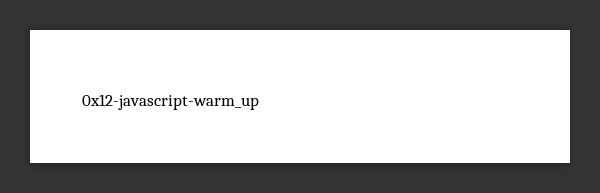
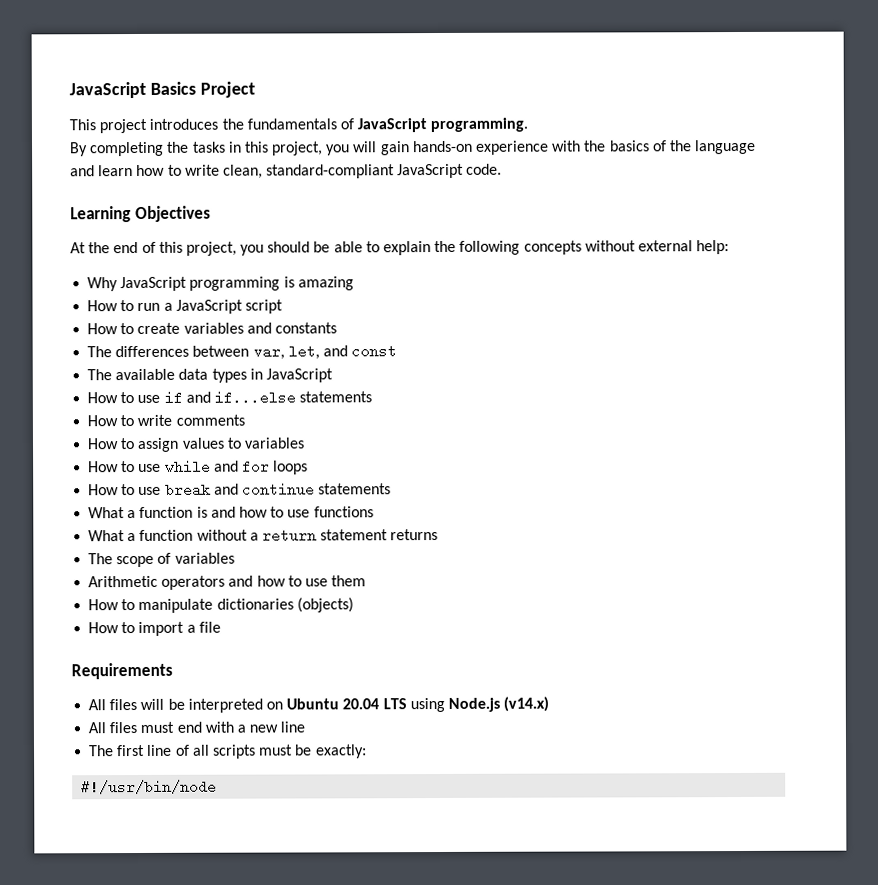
- 0x12-javascript-warm_up
+ JavaScript Basics Project
+ This project introduces the fundamentals of JavaScript programming.
+ By completing the tasks in this project, you will gain hands-on experience with the basics of the language and learn how to write clean, standard-compliant JavaScript code.
+ Learning Objectives
+ At the end of this project, you should be able to explain the following concepts without external help:
+ Why JavaScript programming is amazing
+ How to run a JavaScript script
+ How to create variables and constants
+ The differences between var, let, and const
+ The available data types in JavaScript
+ How to use if and if...else statements
+ How to write comments
+ How to assign values to variables
+ How to use while and for loops
+ How to use break and continue statements
+ What a function is and how to use functions
+ What a function without a return statement returns
+ The scope of variables
+ Arithmetic operators and how to use them
+ How to manipulate dictionaries (objects)
+ How to import a file
+ Requirements
+ All files will be interpreted on Ubuntu 20.04 LTS using Node.js (v14.x)
+ All files must end with a new line
+ The first line of all scripts must be exactly:
+ #!/usr/bin/node

